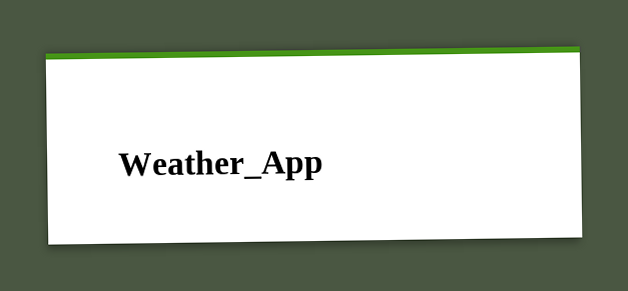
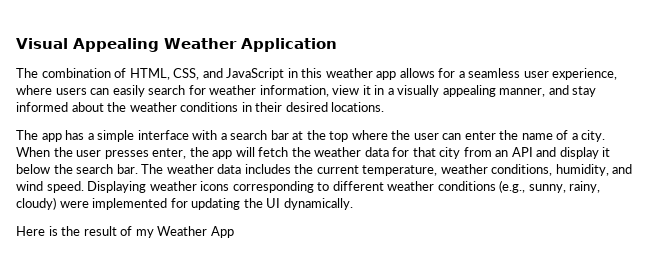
- Weather_App
+ Visual Appealing Weather Application
+ The combination of HTML, CSS, and JavaScript in this weather app allows for a seamless user experience, where users can easily search for weather information, view it in a visually appealing manner, and stay informed about the weather conditions in their desired locations.
+ The app has a simple interface with a search bar at the top where the user can enter the name of a city. When the user presses enter, the app will fetch the weather data for that city from an API and display it below the search bar. The weather data includes the current temperature, weather conditions, humidity, and wind speed. Displaying weather icons corresponding to different weather conditions (e.g., sunny, rainy, cloudy) were implemented for updating the UI dynamically.
+ Here is the result of my Weather App

